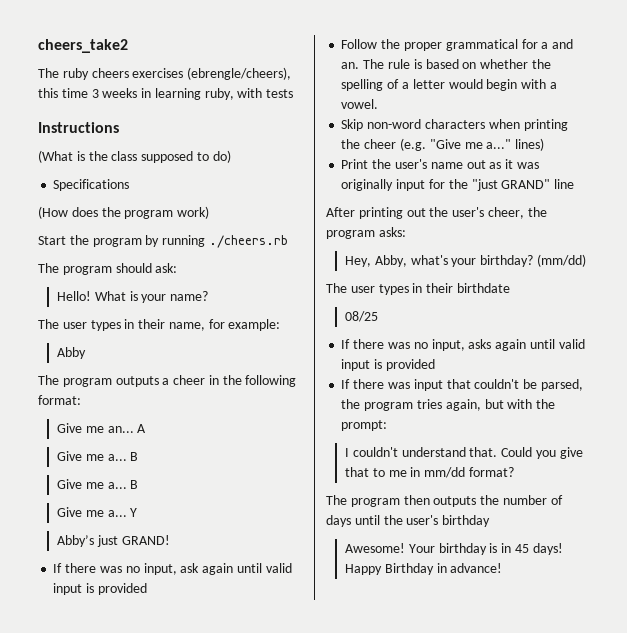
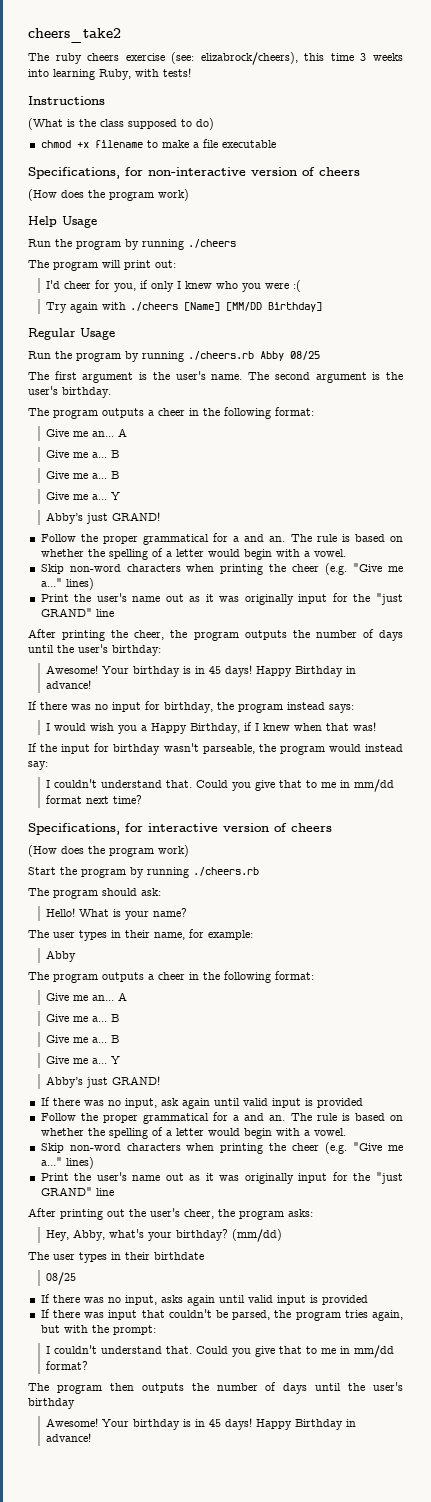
- The ruby cheers exercises (ebrengle/cheers), this time 3 weeks in learning ruby, with tests
+ The ruby cheers exercise (see: elizabrock/cheers), this time 3 weeks into learning Ruby, with tests!
- Specifications
+ chmod +x filename to make a file executable
+ Specifications, for non-interactive version of cheers
+ (How does the program work)
+ Help Usage
+ Run the program by running ./cheers
+ The program will print out:
+ I'd cheer for you, if only I knew who you were :(
+ Try again with ./cheers [Name] [MM/DD Birthday]
+ Regular Usage
+ Run the program by running ./cheers.rb Abby 08/25
+ The first argument is the user's name. The second argument is the user's birthday.
+ The program outputs a cheer in the following format:
+ Give me an... A
+ Give me a... B
+ Give me a... B
+ Give me a... Y
+ Abby’s just GRAND!
+ Follow the proper grammatical for a and an. The rule is based on whether the spelling of a letter would begin with a vowel.
+ Skip non-word characters when printing the cheer (e.g. "Give me a..." lines)
+ Print the user's name out as it was originally input for the "just GRAND" line
+ After printing the cheer, the program outputs the number of days until the user's birthday:
+ Awesome! Your birthday is in 45 days! Happy Birthday in advance!
+ If there was no input for birthday, the program instead says:
+ I would wish you a Happy Birthday, if I knew when that was!
+ If the input for birthday wasn't parseable, the program would instead say:
+ I couldn't understand that. Could you give that to me in mm/dd format next time?
+ Specifications, for interactive version of cheers

